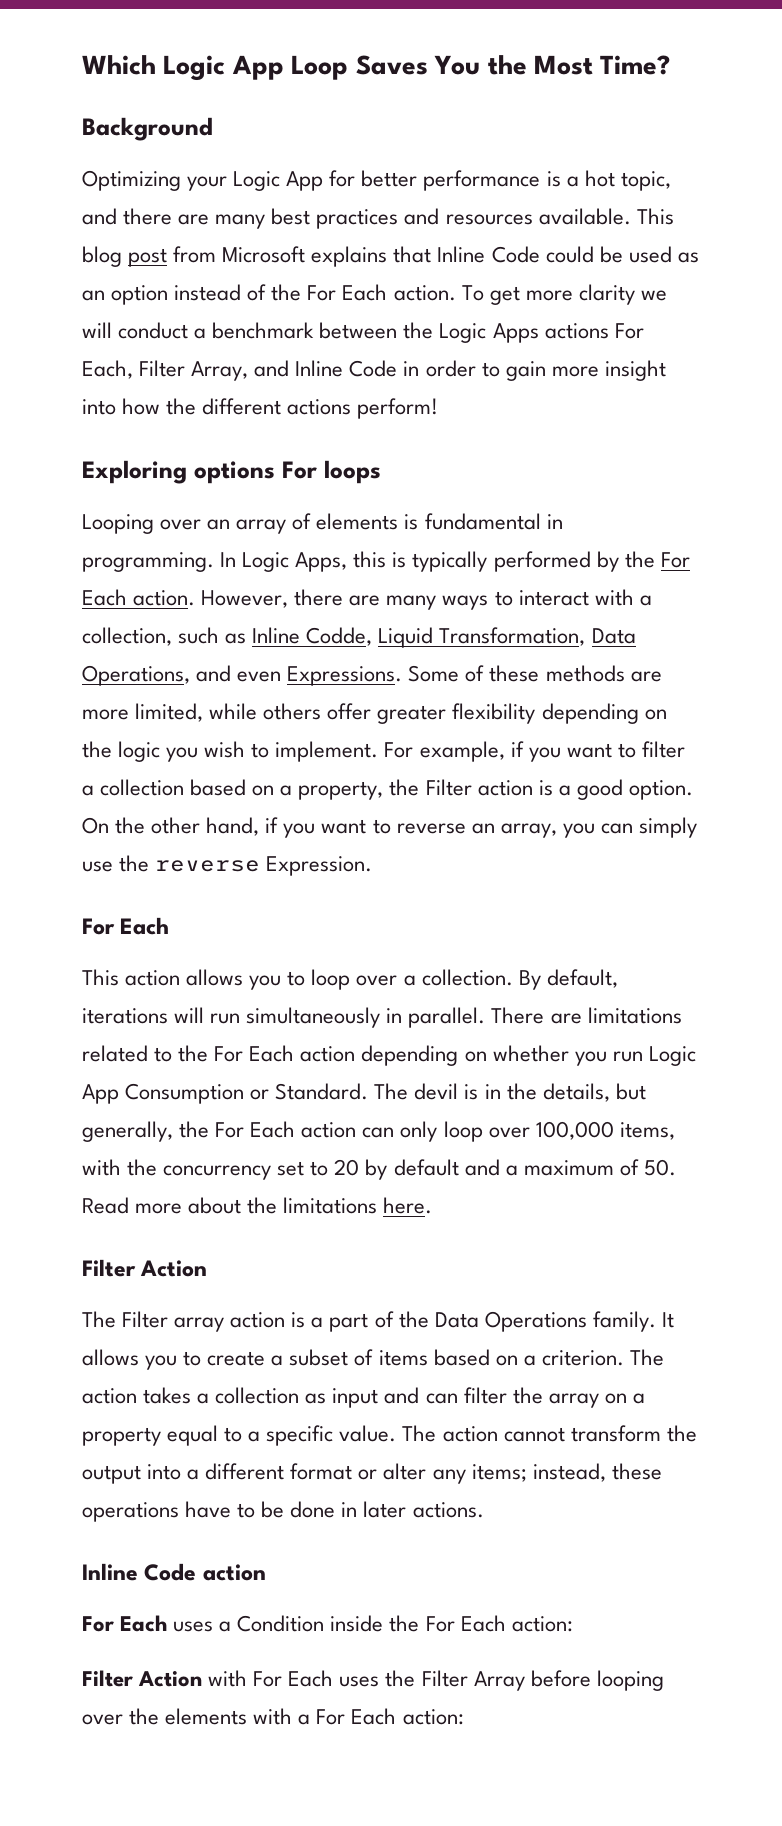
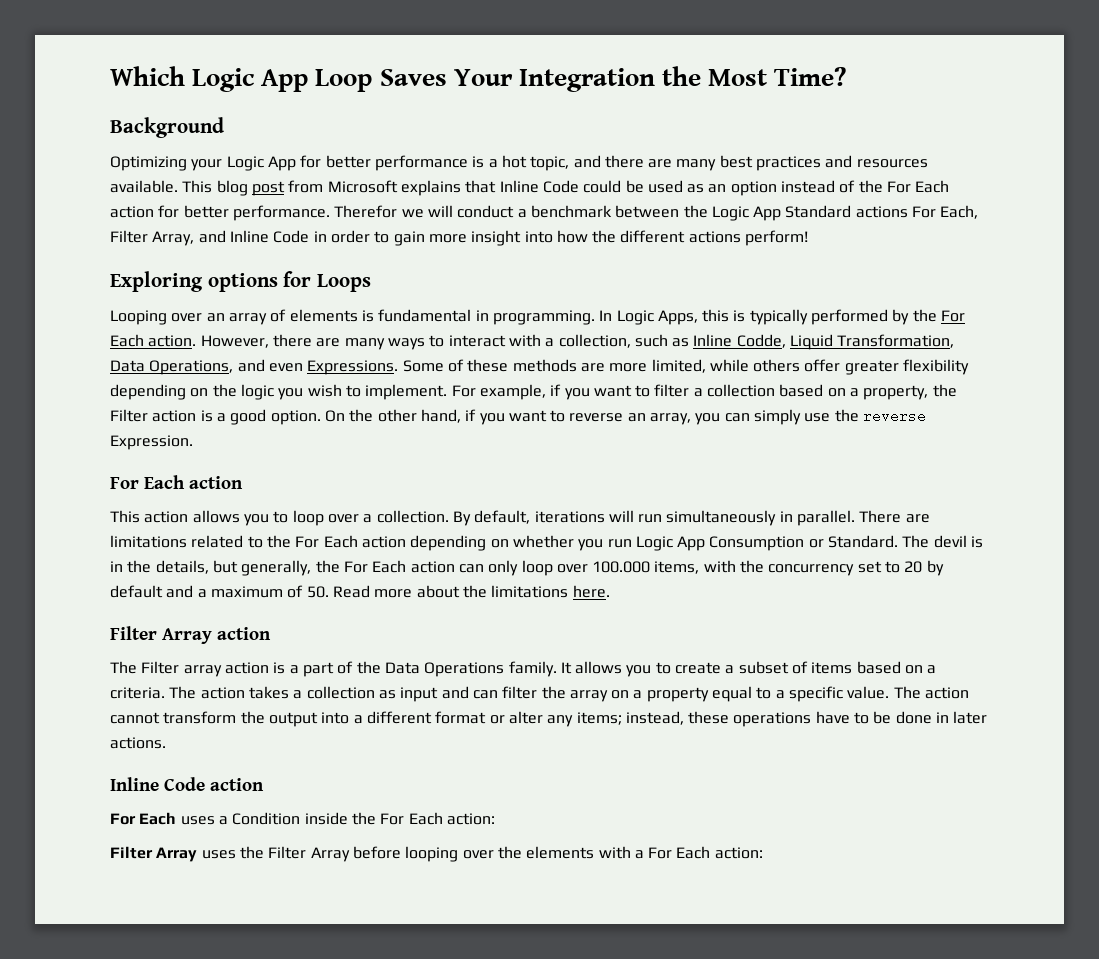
- Which Logic App Loop Saves You the Most Time?
+ Which Logic App Loop Saves Your Integration the Most Time?
- This blog post from Microsoft explains that Inline Code could be used as an option instead of the For Each action. To get more clarity we will conduct a benchmark between the Logic Apps actions For Each, Filter Array, and Inline Code in order to gain more insight into how the different actions perform!
+ This blog post from Microsoft explains that Inline Code could be used as an option instead of the For Each action for better performance. Therefor we will conduct a benchmark between the Logic App Standard actions For Each, Filter Array, and Inline Code in order to gain more insight into how the different actions perform!
- Exploring options For loops
+ Exploring options for Loops
  On the other hand, if you want to reverse an array, you can simply use the reverse Expression.
- For Each
+ For Each action
- The devil is in the details, but generally, the For Each action can only loop over 100,000 items, with the concurrency set to 20 by default and a maximum of 50. Read more about the limitations here.
- Filter Action
+ The devil is in the details, but generally, the For Each action can only loop over 100.000 items, with the concurrency set to 20 by default and a maximum of 50. Read more about the limitations here.
+ Filter Array action
- It allows you to create a subset of items based on a criterion.
+ It allows you to create a subset of items based on a criteria.
- Filter Action with For Each uses the Filter Array before looping over the elements with a For Each action:
+ Filter Array uses the Filter Array before looping over the elements with a For Each action:

